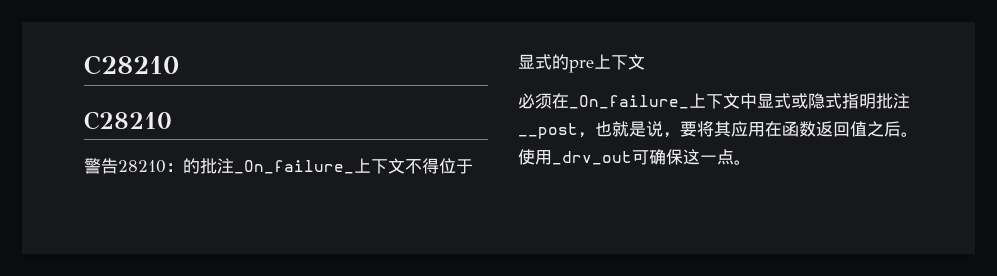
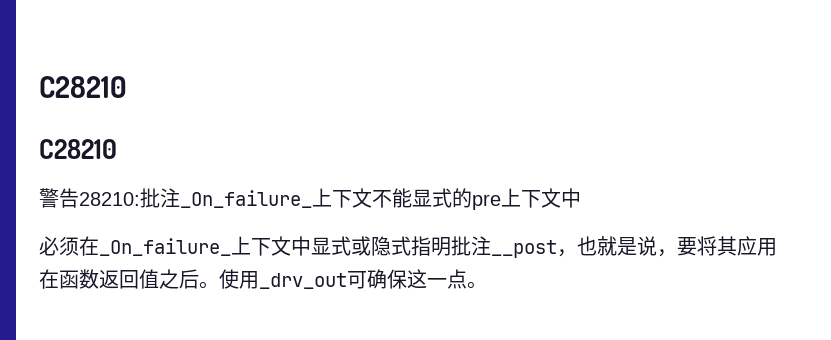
- 警告28210：的批注_On_failure_上下文不得位于显式的pre上下文
+ 警告28210:批注_On_failure_上下文不能显式的pre上下文中

